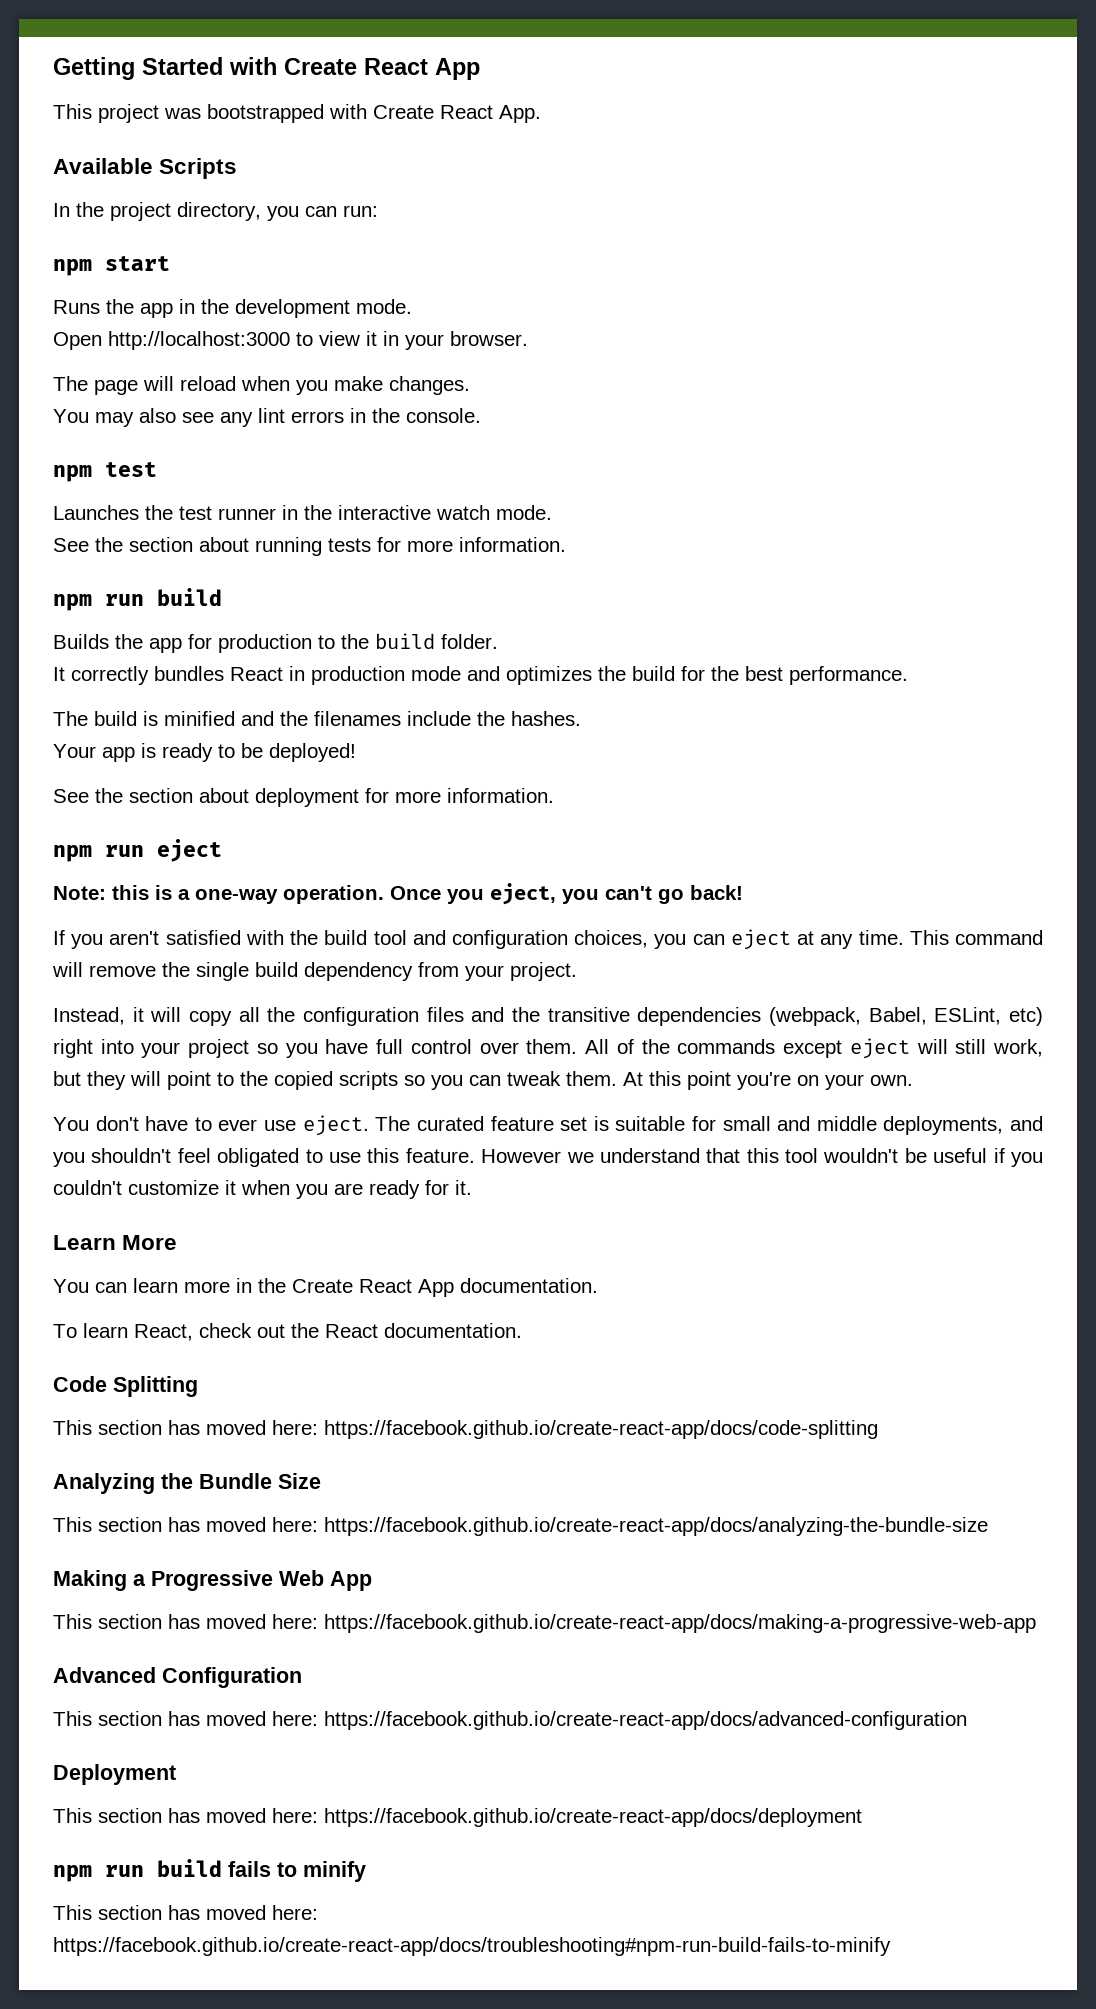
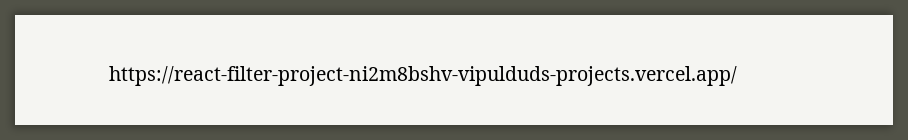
- Getting Started with Create React App
- This project was bootstrapped with Create React App.
- Available Scripts
- In the project directory, you can run:
- npm start
- Runs the app in the development mode.
- Open http://localhost:3000 to view it in your browser.
- The page will reload when you make changes.
- You may also see any lint errors in the console.
- npm test
- Launches the test runner in the interactive watch mode.
- See the section about running tests for more information.
- npm run build
- Builds the app for production to the build folder.
- It correctly bundles React in production mode and optimizes the build for the best performance.
- The build is minified and the filenames include the hashes.
- Your app is ready to be deployed!
- See the section about deployment for more information.
- npm run eject
- Note: this is a one-way operation. Once you eject, you can't go back!
- If you aren't satisfied with the build tool and configuration choices, you can eject at any time. This command will remove the single build dependency from your project.
- Instead, it will copy all the configuration files and the transitive dependencies (webpack, Babel, ESLint, etc) right into your project so you have full control over them. All of the commands except eject will still work, but they will point to the copied scripts so you can tweak them. At this point you're on your own.
- You don't have to ever use eject. The curated feature set is suitable for small and middle deployments, and you shouldn't feel obligated to use this feature. However we understand that this tool wouldn't be useful if you couldn't customize it when you are ready for it.
- Learn More
- You can learn more in the Create React App documentation.
- To learn React, check out the React documentation.
- Code Splitting
- This section has moved here: https://facebook.github.io/create-react-app/docs/code-splitting
- Analyzing the Bundle Size
- This section has moved here: https://facebook.github.io/create-react-app/docs/analyzing-the-bundle-size
- Making a Progressive Web App
- This section has moved here: https://facebook.github.io/create-react-app/docs/making-a-progressive-web-app
- Advanced Configuration
- This section has moved here: https://facebook.github.io/create-react-app/docs/advanced-configuration
- Deployment
- This section has moved here: https://facebook.github.io/create-react-app/docs/deployment
- npm run build fails to minify
- This section has moved here: https://facebook.github.io/create-react-app/docs/troubleshooting#npm-run-build-fails-to-minify
+ https://react-filter-project-ni2m8bshv-vipulduds-projects.vercel.app/

